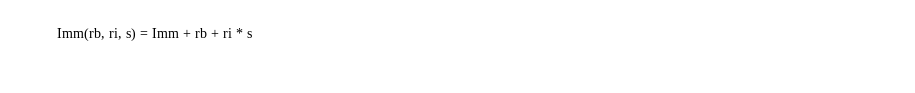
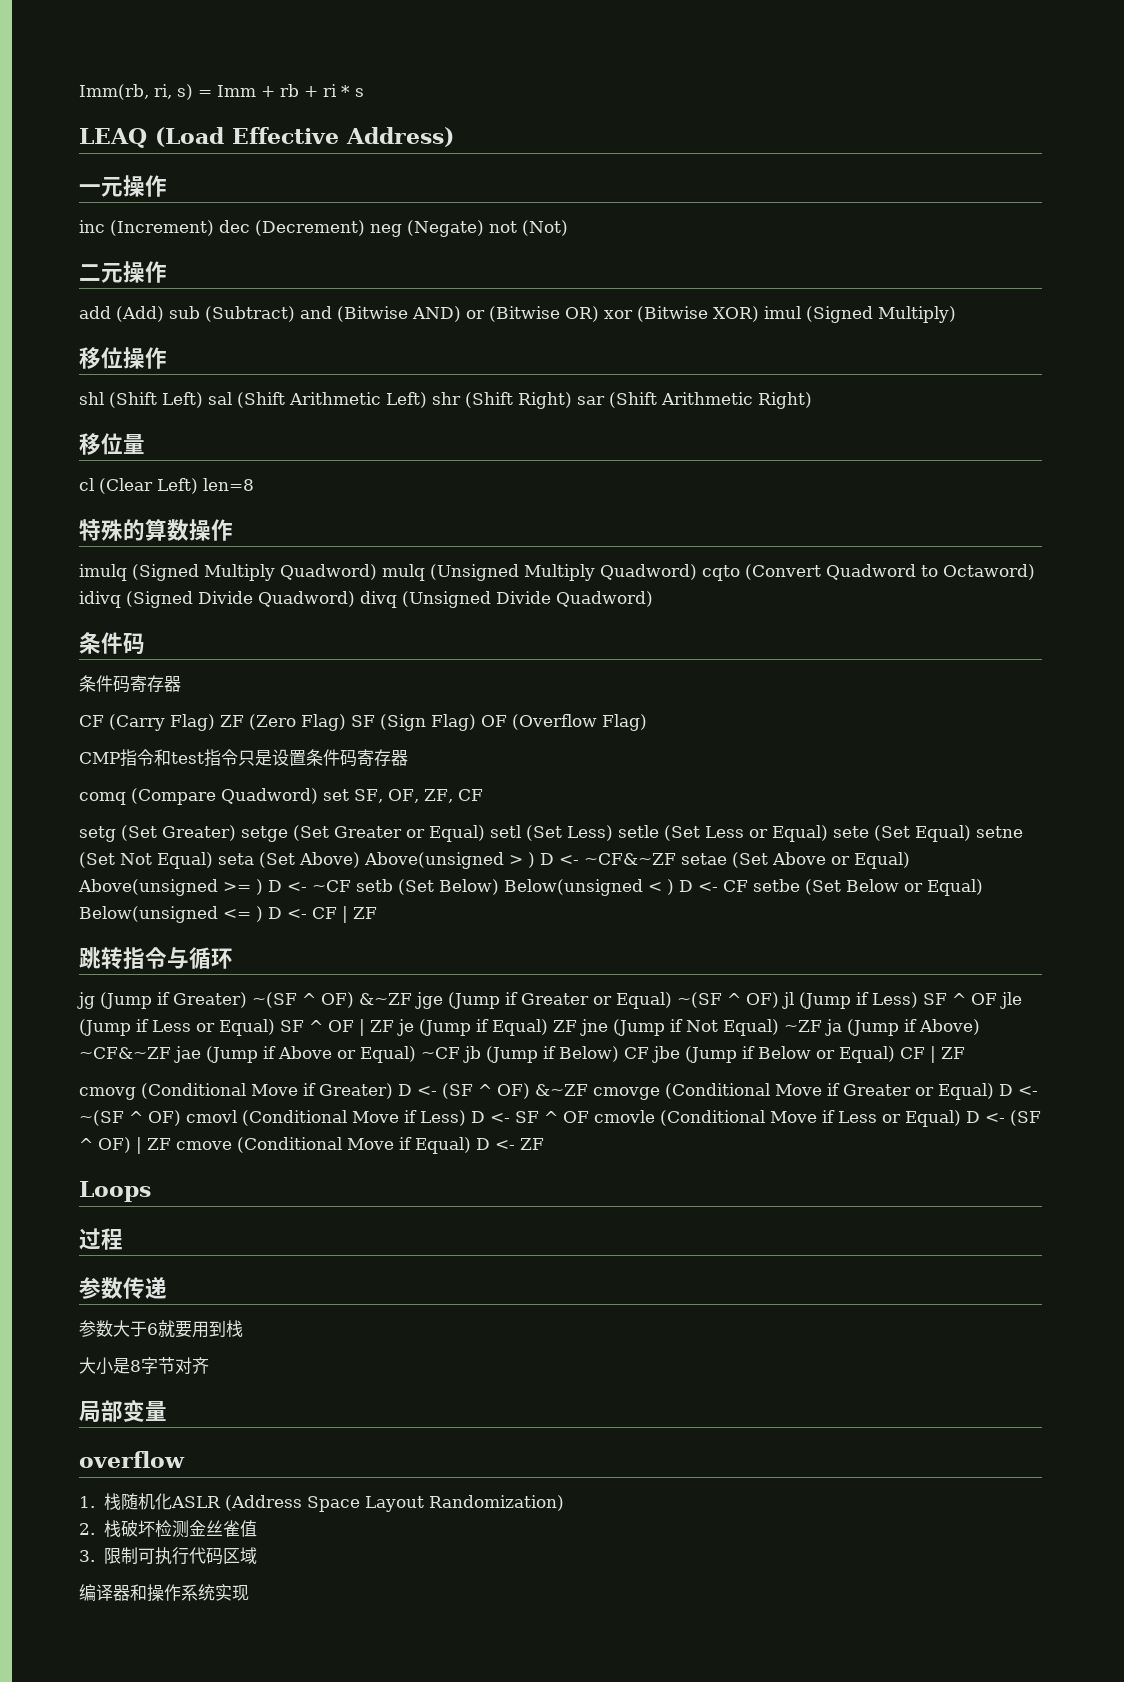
+ LEAQ (Load Effective Address)
+ 一元操作
+ inc (Increment) dec (Decrement) neg (Negate) not (Not)
+ 二元操作
+ add (Add) sub (Subtract) and (Bitwise AND) or (Bitwise OR) xor (Bitwise XOR) imul (Signed Multiply)
+ 移位操作
+ shl (Shift Left) sal (Shift Arithmetic Left) shr (Shift Right) sar (Shift Arithmetic Right)
+ 移位量
+ cl (Clear Left) len=8
+ 特殊的算数操作
+ imulq (Signed Multiply Quadword) mulq (Unsigned Multiply Quadword) cqto (Convert Quadword to Octaword) idivq (Signed Divide Quadword) divq (Unsigned Divide Quadword)
+ 条件码
+ 条件码寄存器
+ CF (Carry Flag) ZF (Zero Flag) SF (Sign Flag) OF (Overflow Flag)
+ CMP指令和test指令只是设置条件码寄存器
+ comq (Compare Quadword) set SF, OF, ZF, CF
+ setg (Set Greater) setge (Set Greater or Equal) setl (Set Less) setle (Set Less or Equal) sete (Set Equal) setne (Set Not Equal) seta (Set Above) Above(unsigned > ) D <- ~CF&~ZF setae (Set Above or Equal) Above(unsigned >= ) D <- ~CF setb (Set Below) Below(unsigned < ) D <- CF setbe (Set Below or Equal) Below(unsigned <= ) D <- CF | ZF
+ 跳转指令与循环
+ jg (Jump if Greater) ~(SF ^ OF) &~ZF jge (Jump if Greater or Equal) ~(SF ^ OF) jl (Jump if Less) SF ^ OF jle (Jump if Less or Equal) SF ^ OF | ZF je (Jump if Equal) ZF jne (Jump if Not Equal) ~ZF ja (Jump if Above) ~CF&~ZF jae (Jump if Above or Equal) ~CF jb (Jump if Below) CF jbe (Jump if Below or Equal) CF | ZF
+ cmovg (Conditional Move if Greater) D <- (SF ^ OF) &~ZF cmovge (Conditional Move if Greater or Equal) D <- ~(SF ^ OF) cmovl (Conditional Move if Less) D <- SF ^ OF cmovle (Conditional Move if Less or Equal) D <- (SF ^ OF) | ZF cmove (Conditional Move if Equal) D <- ZF
+ Loops
+ 过程
+ 参数传递
+ 参数大于6就要用到栈
+ 大小是8字节对齐
+ 局部变量
+ overflow
+ 1.栈随机化ASLR (Address Space Layout Randomization)
+ 2.栈破坏检测金丝雀值
+ 3.限制可执行代码区域
+ 编译器和操作系统实现

